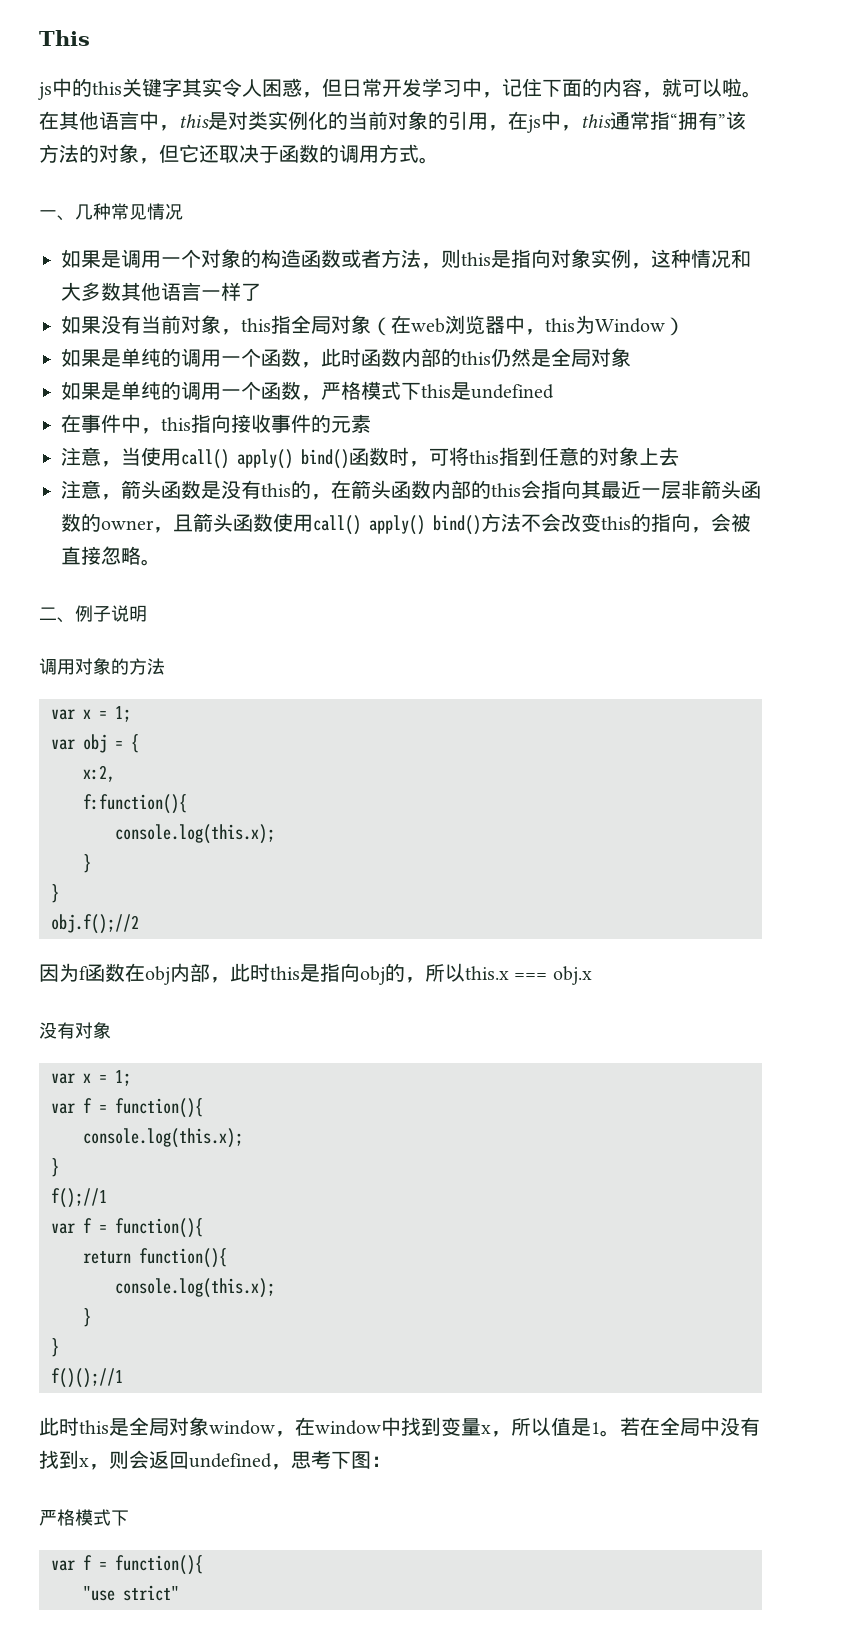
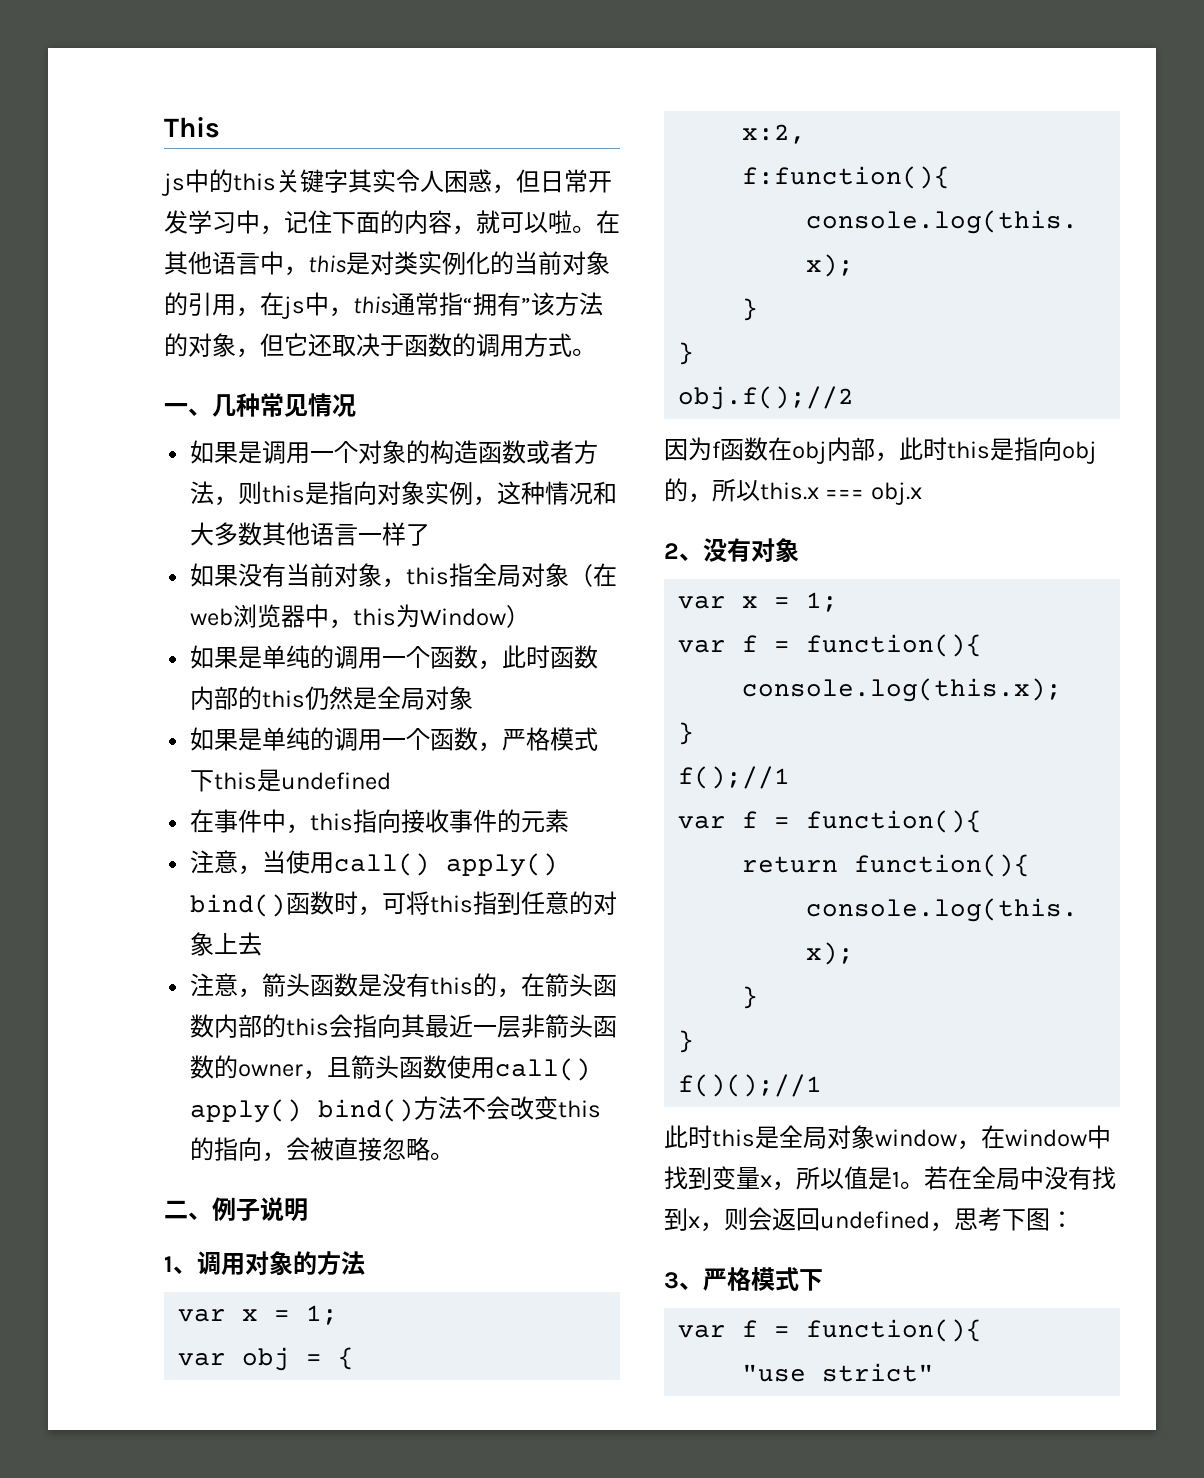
- 调用对象的方法
+ 1、调用对象的方法
- 没有对象
+ 2、没有对象
  若在全局中没有找到x，则会返回undefined，思考下图：
- 严格模式下
+ 3、严格模式下

